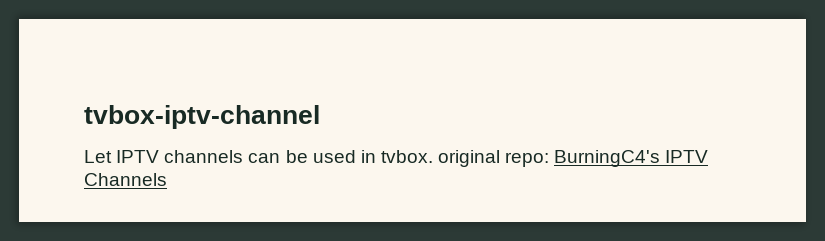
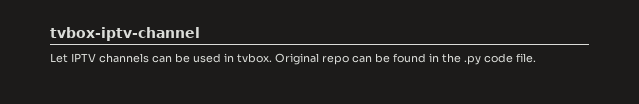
- Let IPTV channels can be used in tvbox. original repo: BurningC4's IPTV Channels
+ Let IPTV channels can be used in tvbox. Original repo can be found in the .py code file.

